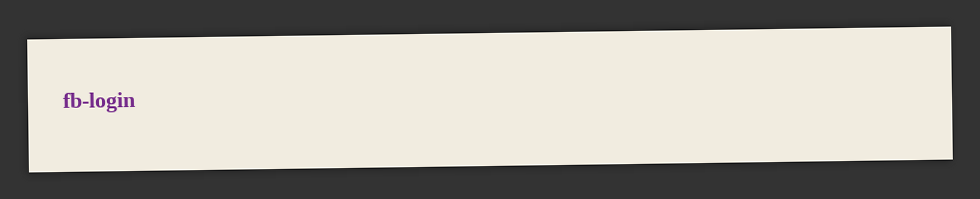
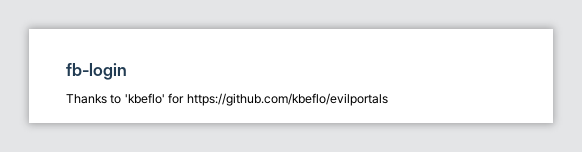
+ Thanks to 'kbeflo' for https://github.com/kbeflo/evilportals

